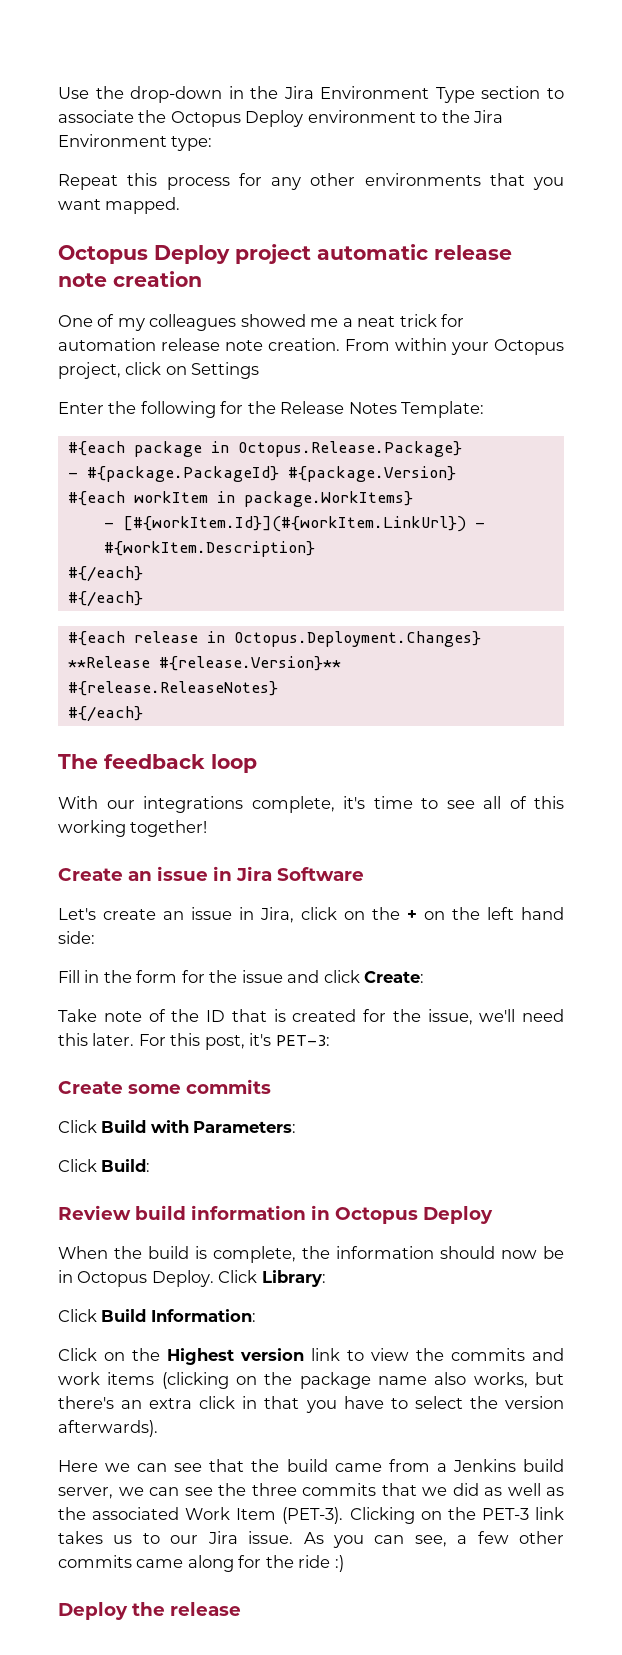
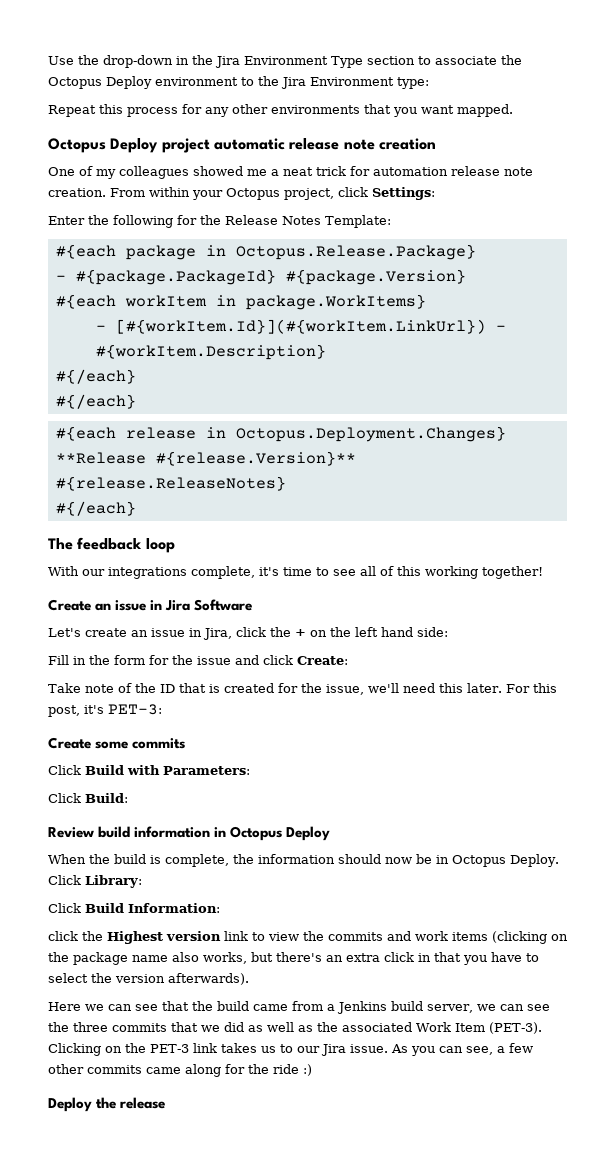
- From within your Octopus project, click on Settings
+ From within your Octopus project, click Settings:
- Let's create an issue in Jira, click on the + on the left hand side:
+ Let's create an issue in Jira, click the + on the left hand side:
- Click on the Highest version link to view the commits and work items (clicking on the package name also works, but there's an extra click in that you have to select the version afterwards).
+ click the Highest version link to view the commits and work items (clicking on the package name also works, but there's an extra click in that you have to select the version afterwards).

